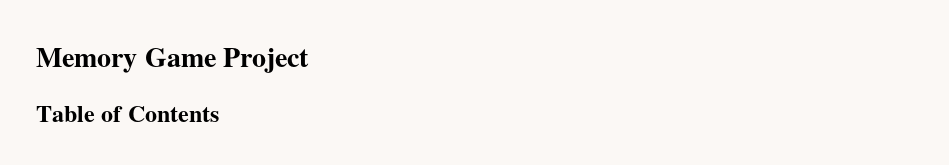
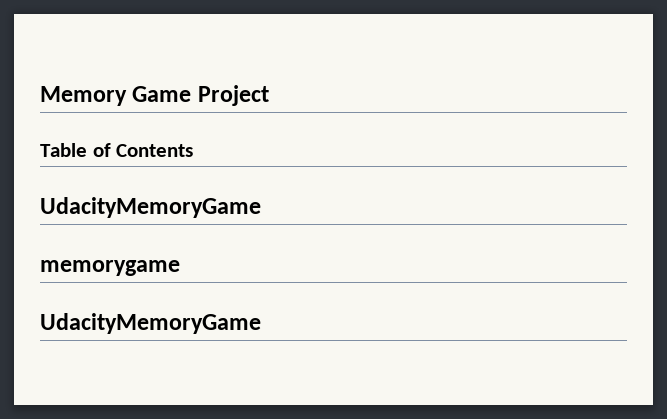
  Table of Contents
+ UdacityMemoryGame
+ memorygame
+ UdacityMemoryGame

